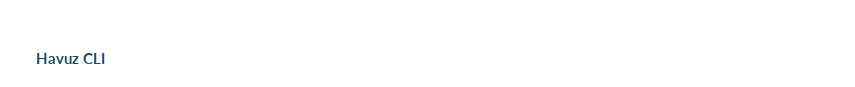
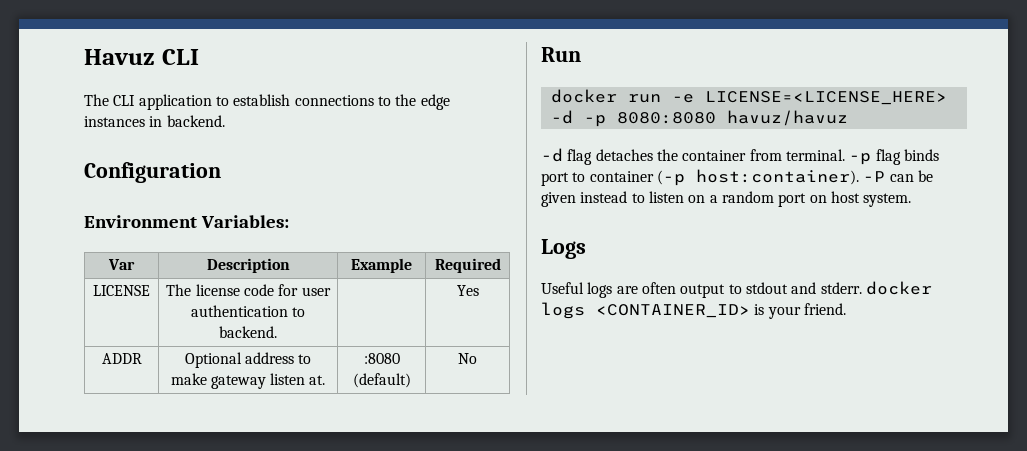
+ The CLI application to establish connections to the edge instances in backend.
+ Configuration
+ Environment Variables:
+ Var | Description | Example | Required
+ LICENSE | The license code for user authentication to backend. | | Yes
+ ADDR | Optional address to make gateway listen at. | :8080 (default) | No
+ Run
+ docker run -e LICENSE=<LICENSE_HERE> -d -p 8080:8080 havuz/havuz
+ -d flag detaches the container from terminal. -p flag binds port to container (-p host:container). -P can be given instead to listen on a random port on host system.
+ Logs
+ Useful logs are often output to stdout and stderr. docker logs <CONTAINER_ID> is your friend.

